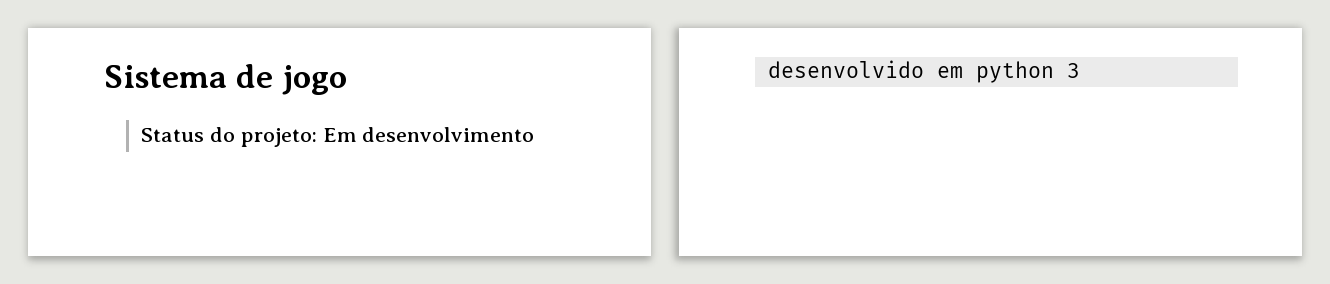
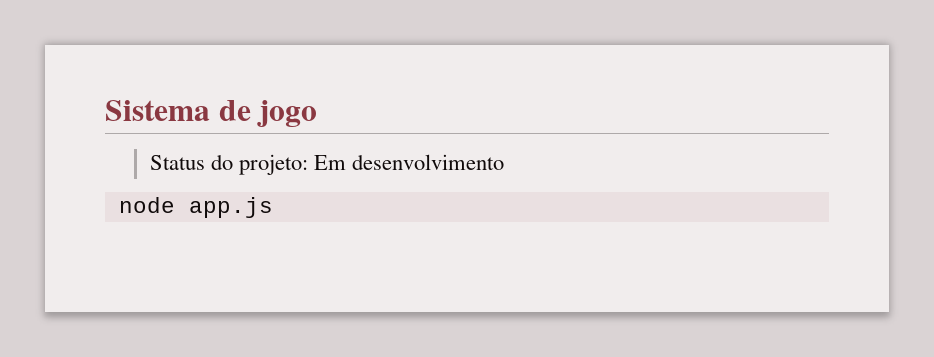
- desenvolvido em python 3
+ node app.js

